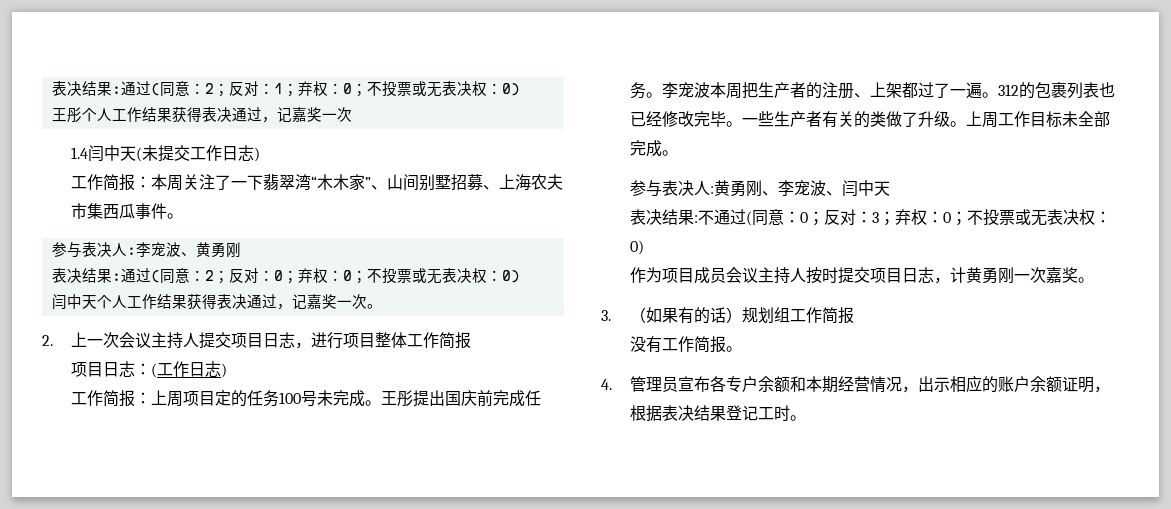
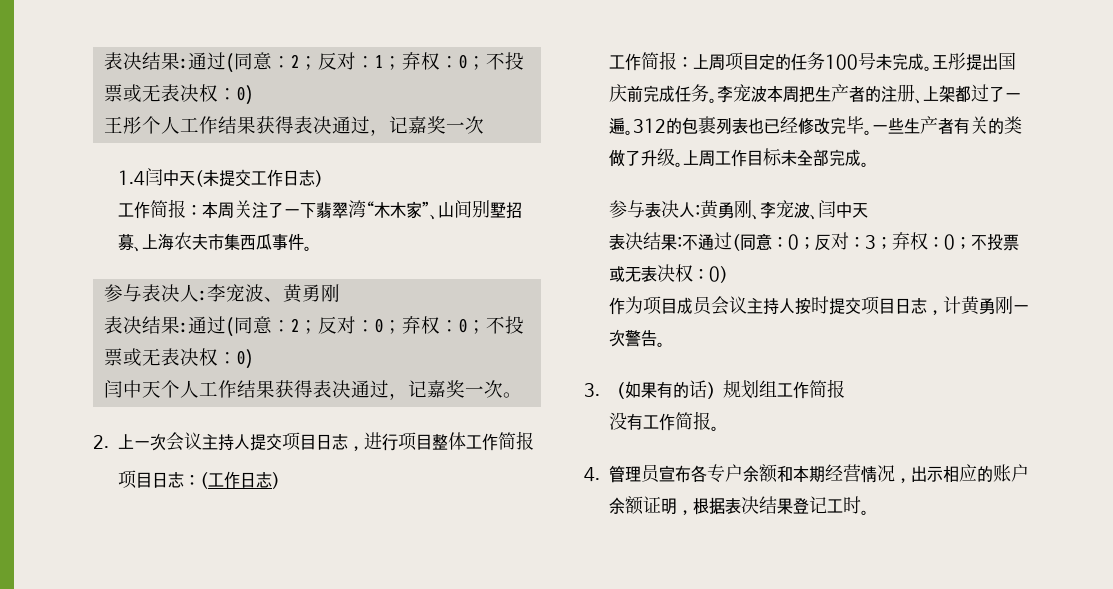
- 作为项目成员会议主持人按时提交项目日志，计黄勇刚一次嘉奖。
+ 作为项目成员会议主持人按时提交项目日志，计黄勇刚一次警告。

